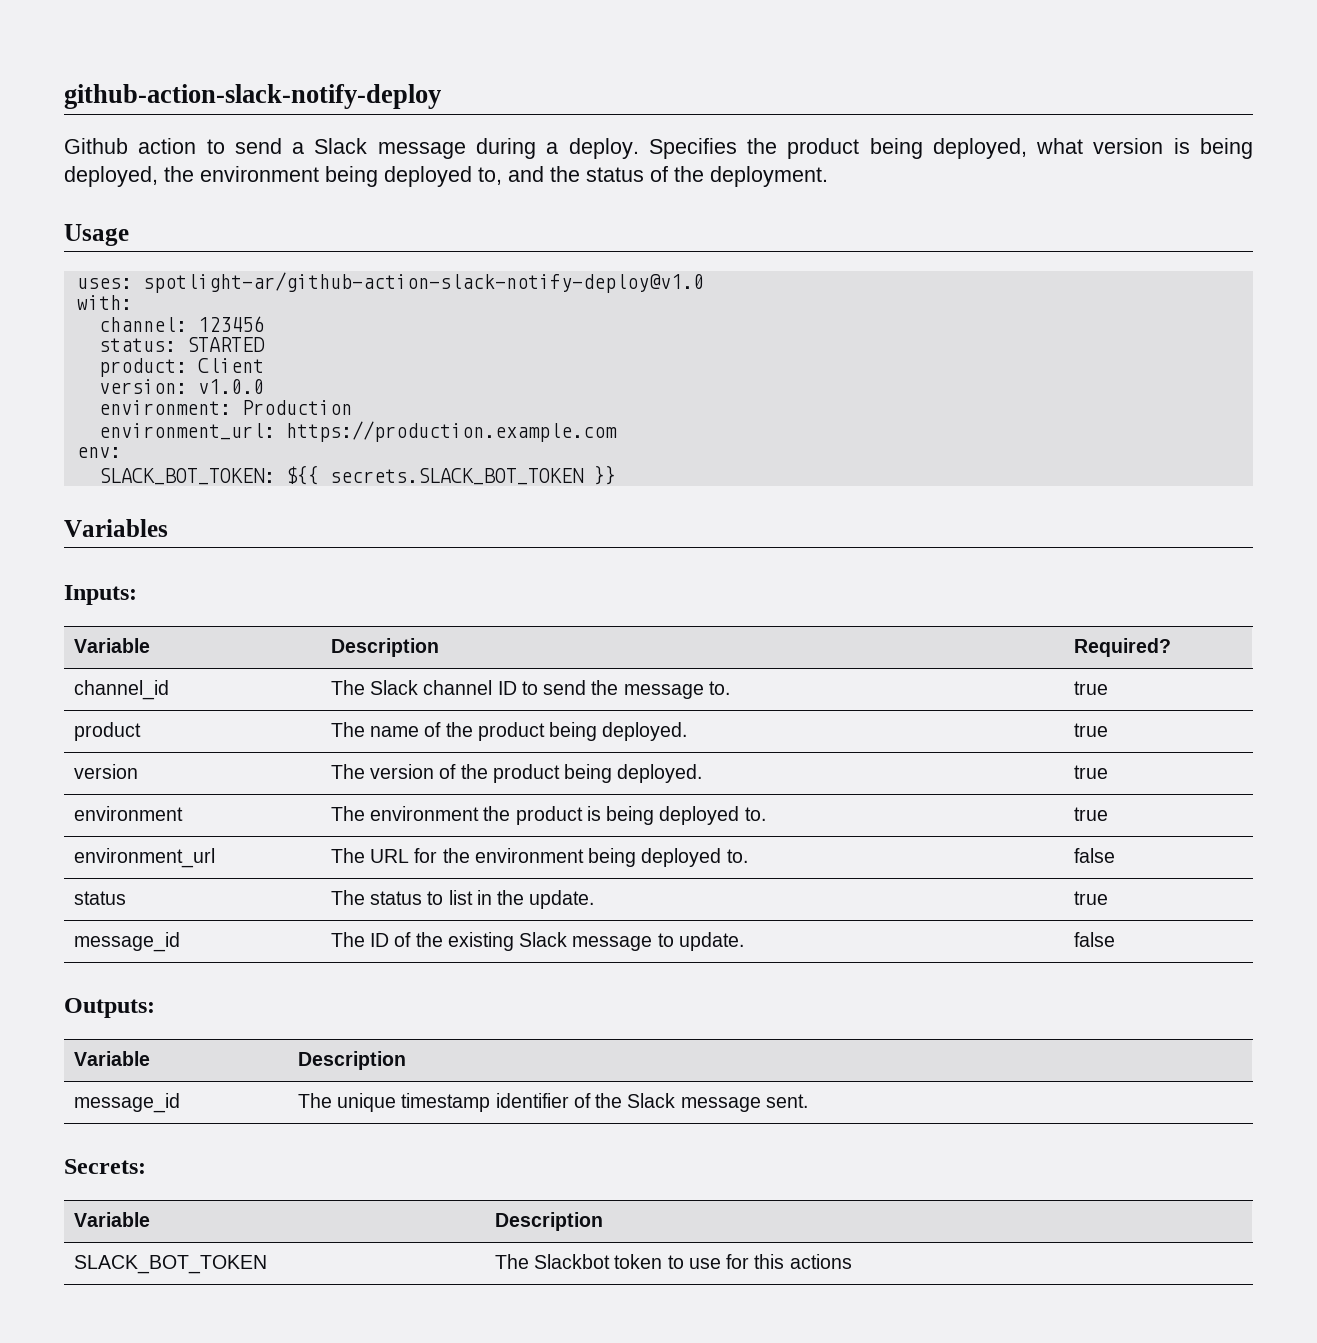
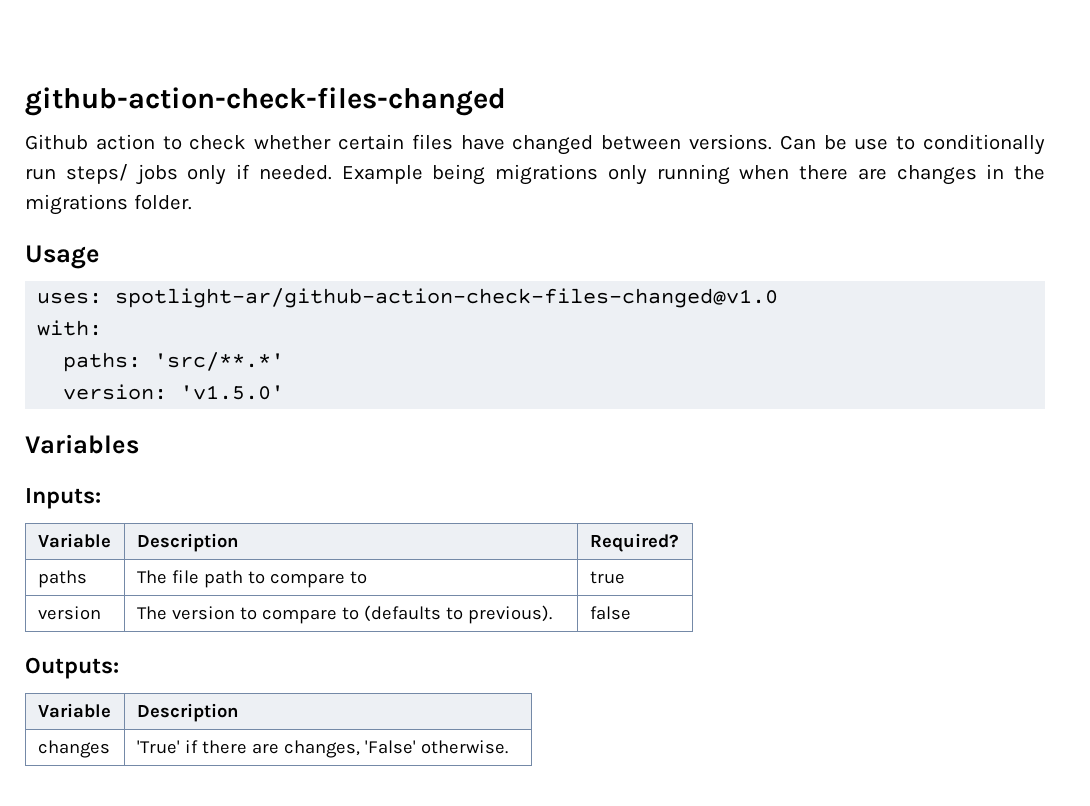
- github-action-slack-notify-deploy
+ github-action-check-files-changed
- Github action to send a Slack message during a deploy. Specifies the product being deployed, what version is being deployed, the environment being deployed to, and the status of the deployment.
+ Github action to check whether certain files have changed between versions. Can be use to conditionally run steps/ jobs only if needed. Example being migrations only running when there are changes in the migrations folder.
- uses: spotlight-ar/github-action-slack-notify-deploy@v1.0
+ uses: spotlight-ar/github-action-check-files-changed@v1.0
- channel: 123456
- status: STARTED
- product: Client
- version: v1.0.0
- environment: Production
- environment_url: https://production.example.com
- env:
- SLACK_BOT_TOKEN: ${{ secrets.SLACK_BOT_TOKEN }}
+ paths: 'src/**.*'
+ version: 'v1.5.0'
- channel_id | The Slack channel ID to send the message to. | true
- product | The name of the product being deployed. | true
- version | The version of the product being deployed. | true
- environment | The environment the product is being deployed to. | true
- environment_url | The URL for the environment being deployed to. | false
- status | The status to list in the update. | true
- message_id | The ID of the existing Slack message to update. | false
+ paths | The file path to compare to | true
+ version | The version to compare to (defaults to previous). | false
  Outputs:
  Variable | Description
- message_id | The unique timestamp identifier of the Slack message sent.
- Secrets:
- Variable | Description
- SLACK_BOT_TOKEN | The Slackbot token to use for this actions
+ changes | 'True' if there are changes, 'False' otherwise.

